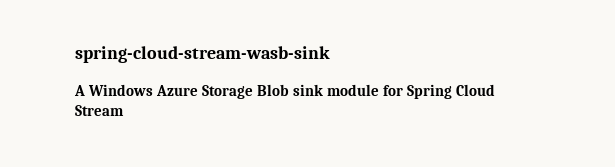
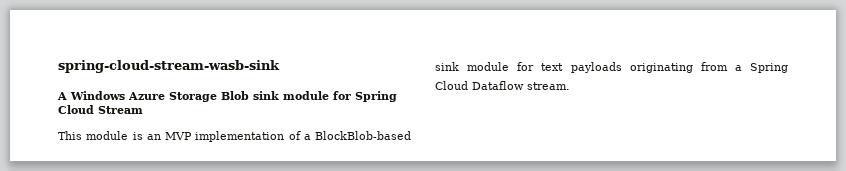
+ This module is an MVP implementation of a BlockBlob-based sink module for text payloads originating from a Spring Cloud Dataflow stream.

